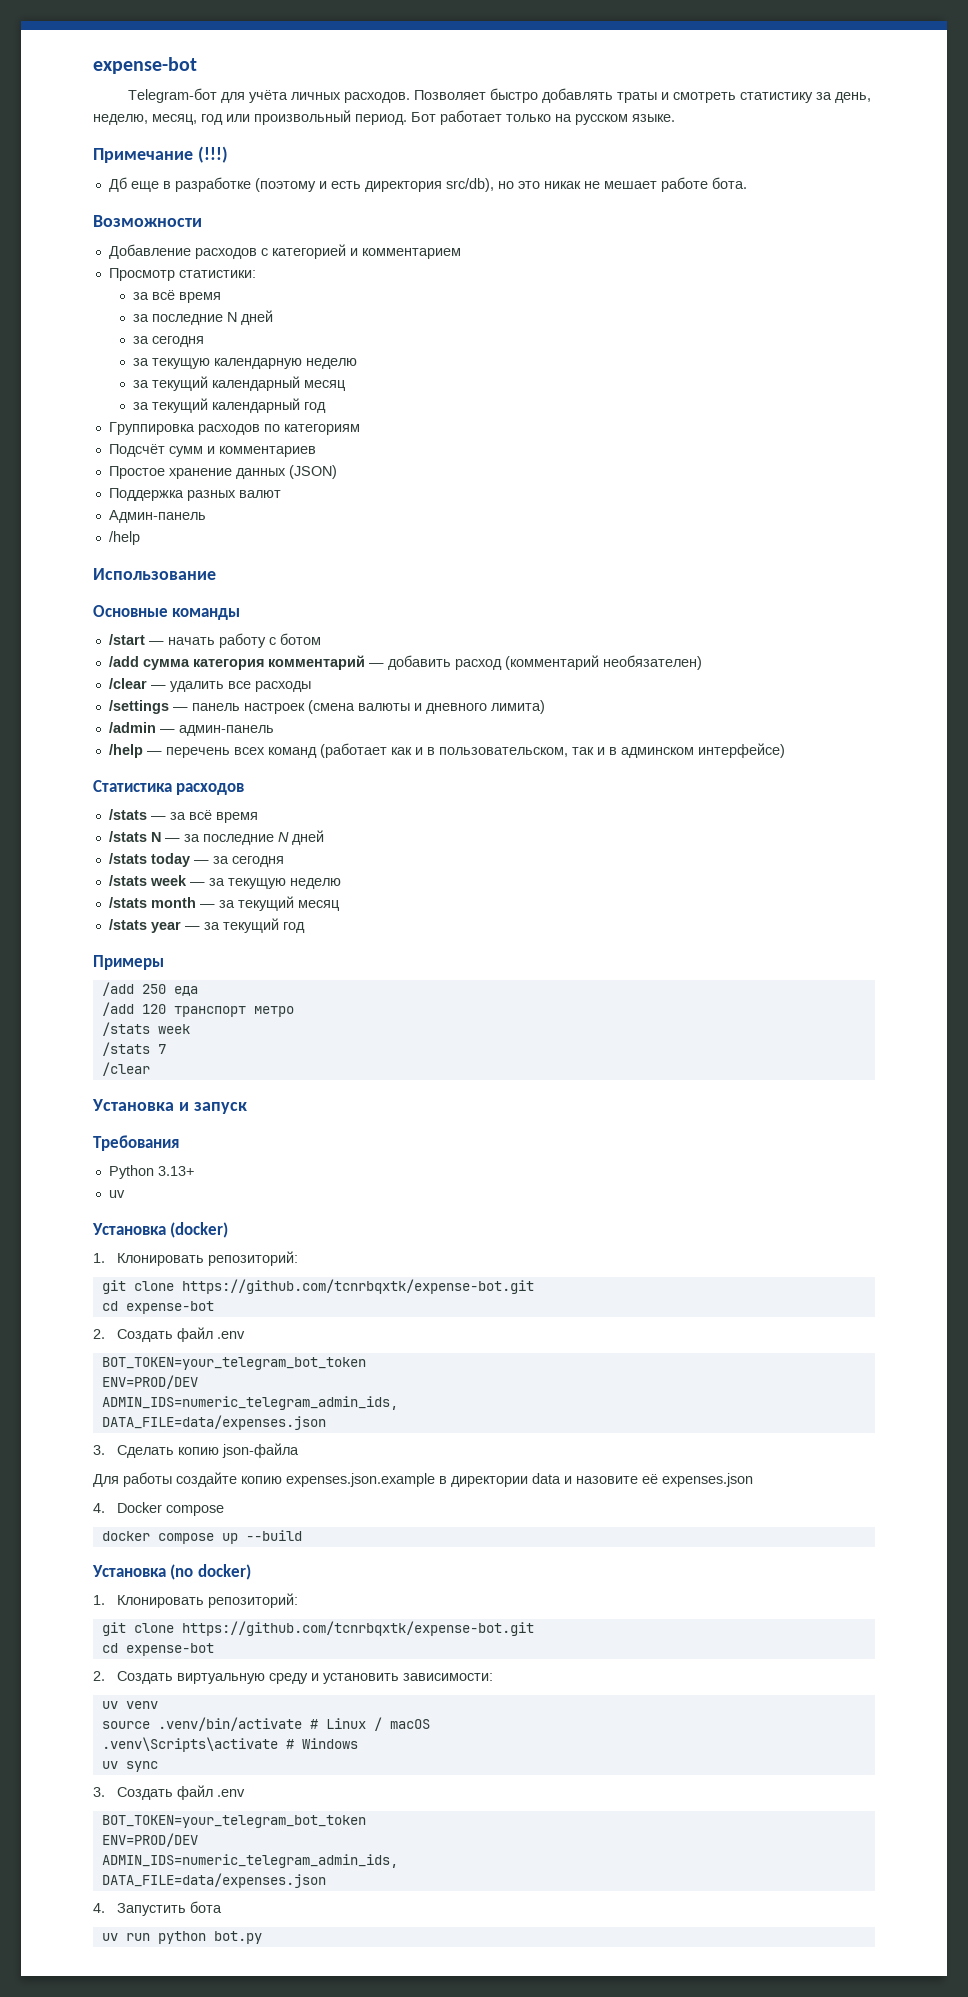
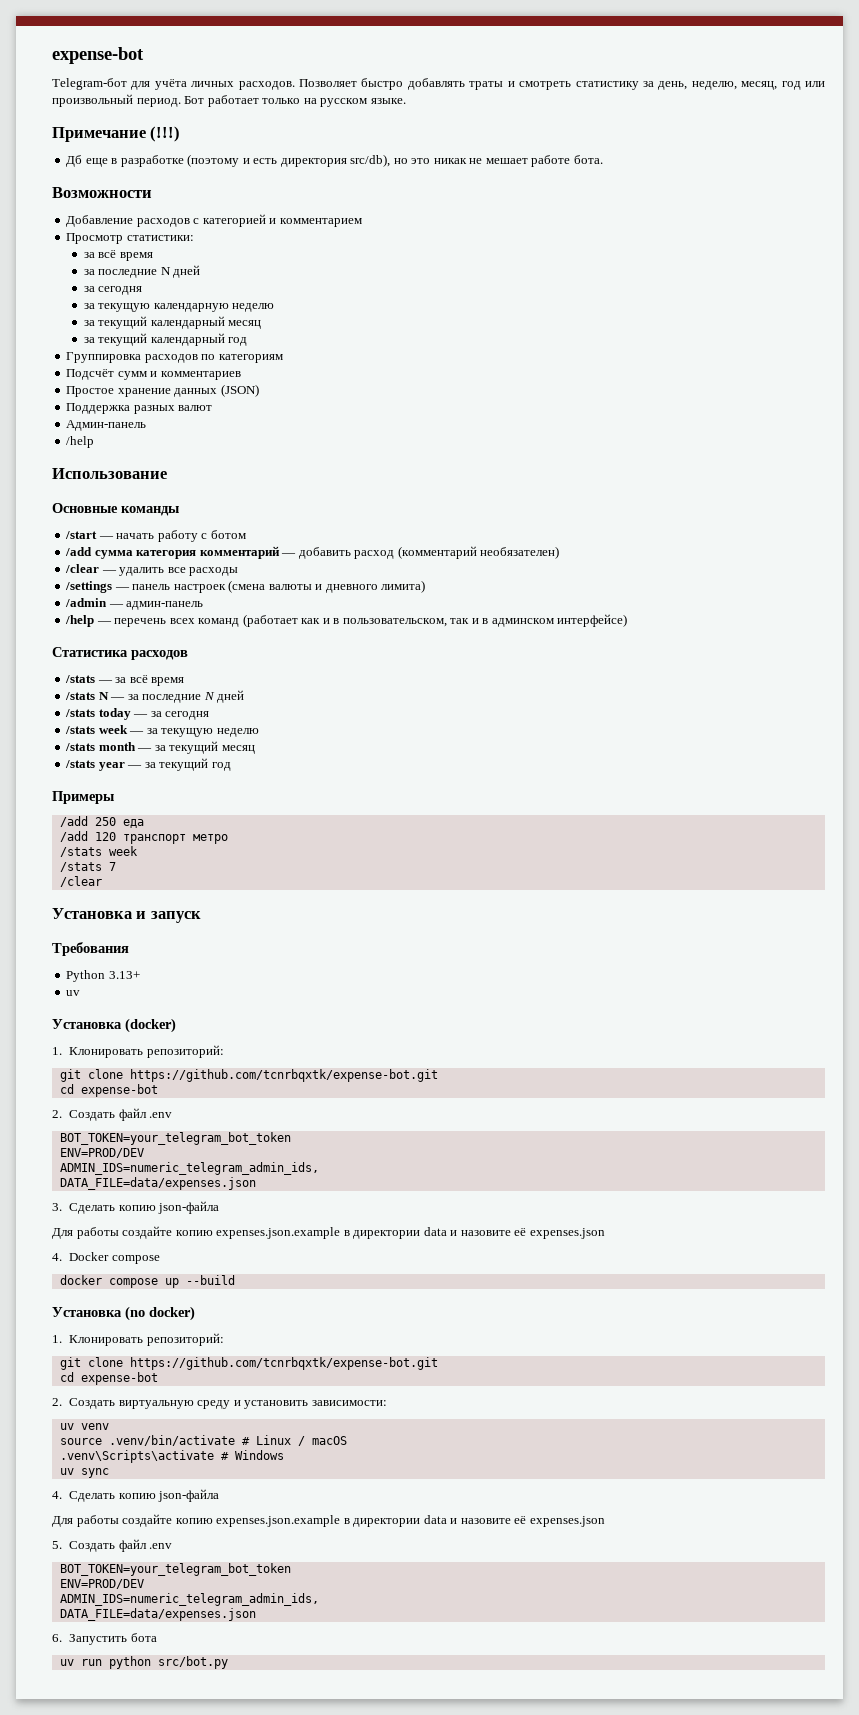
- 3. Создать файл .env
+ 4. Сделать копию json-файла
+ Для работы создайте копию expenses.json.example в директории data и назовите её expenses.json
+ 5. Создать файл .env
  BOT_TOKEN=your_telegram_bot_token
  ENV=PROD/DEV
  ADMIN_IDS=numeric_telegram_admin_ids,
  DATA_FILE=data/expenses.json
- 4. Запустить бота
+ 6. Запустить бота
- uv run python bot.py
+ uv run python src/bot.py

